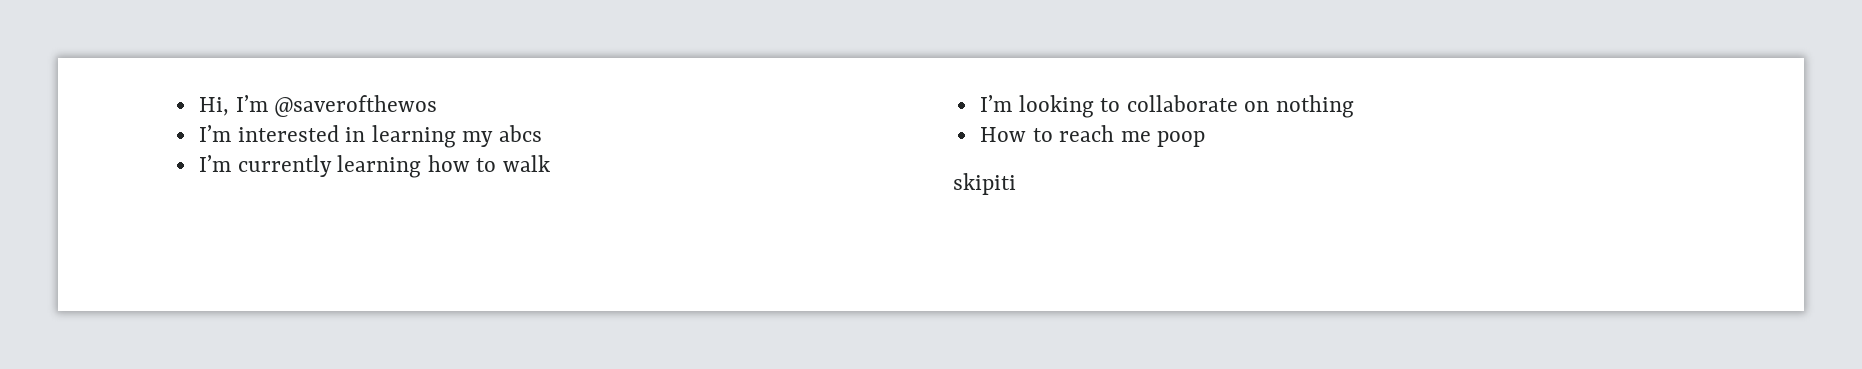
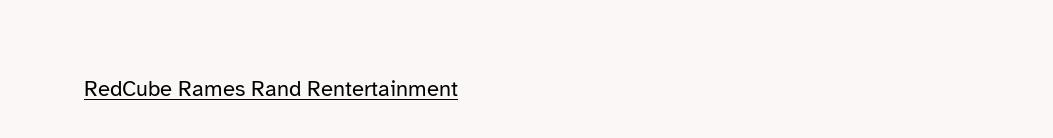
- Hi, I’m @saverofthewos
- I’m interested in learning my abcs
- I’m currently learning how to walk
- I’m looking to collaborate on nothing
- How to reach me poop
- skipiti
+ RedCube Rames Rand Rentertainment

